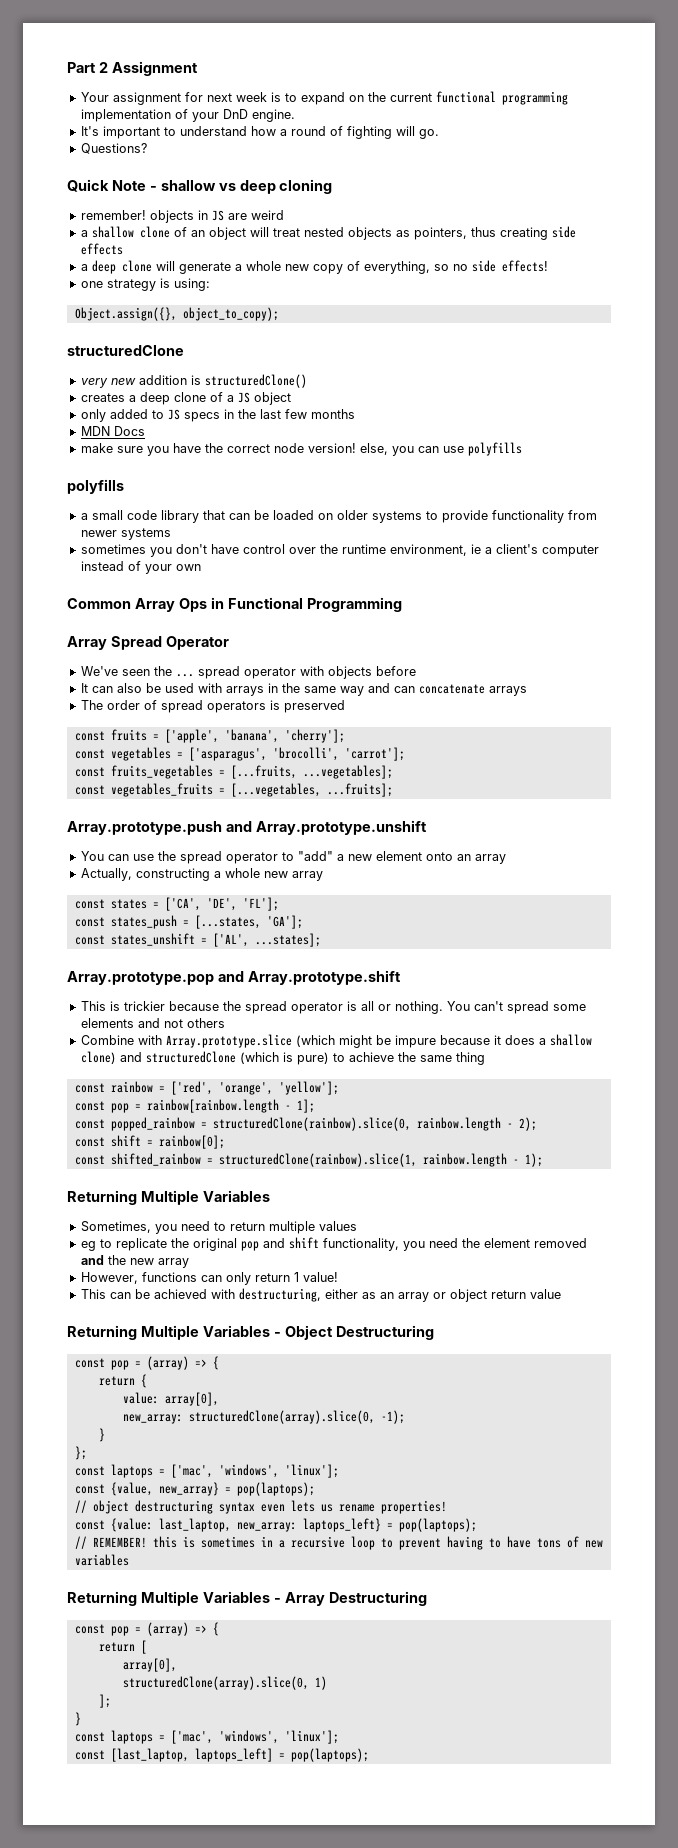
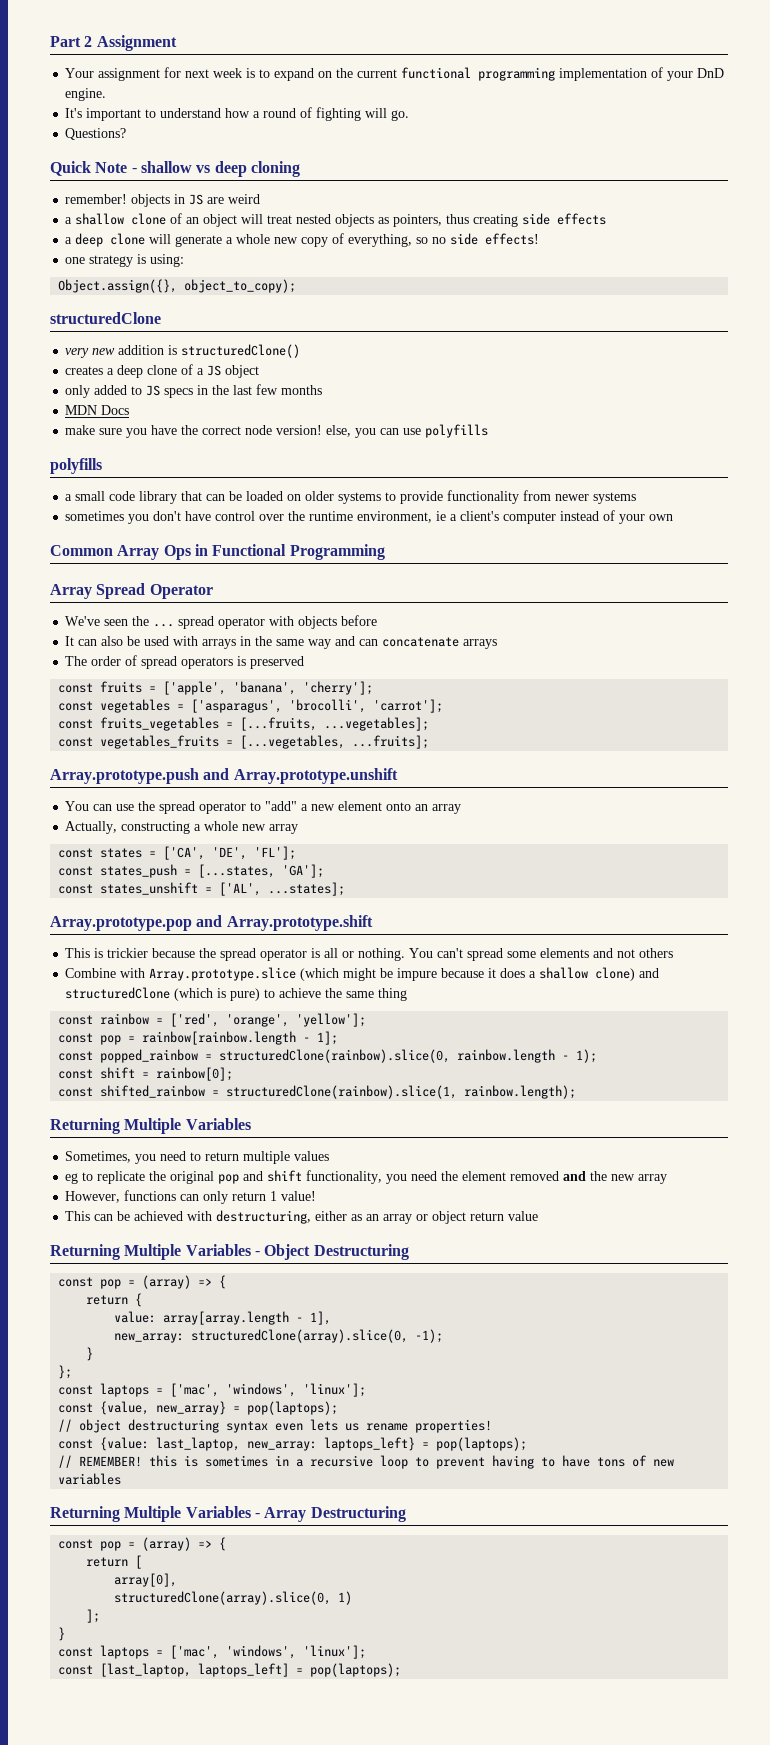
- const popped_rainbow = structuredClone(rainbow).slice(0, rainbow.length - 2);
+ const popped_rainbow = structuredClone(rainbow).slice(0, rainbow.length - 1);
- const shifted_rainbow = structuredClone(rainbow).slice(1, rainbow.length - 1);
+ const shifted_rainbow = structuredClone(rainbow).slice(1, rainbow.length);
- value: array[0],
+ value: array[array.length - 1],

